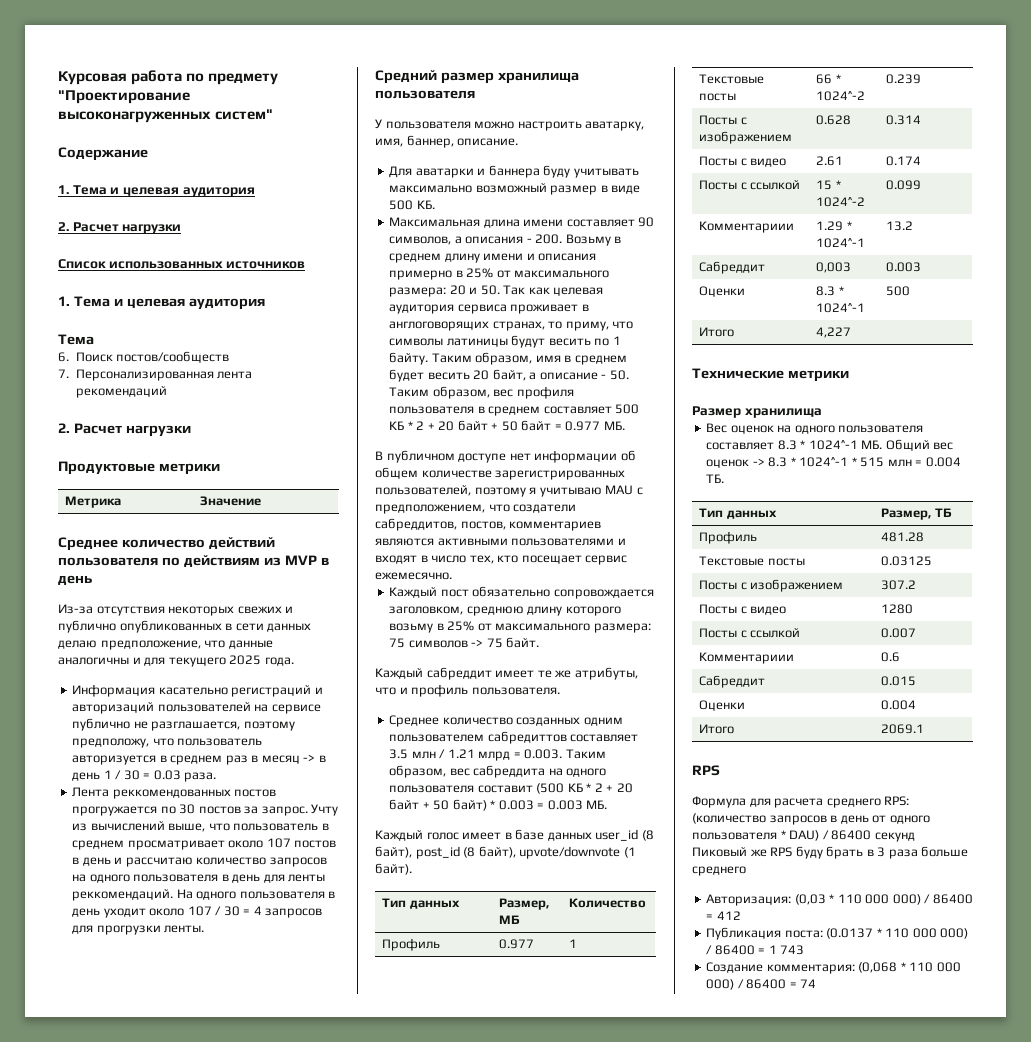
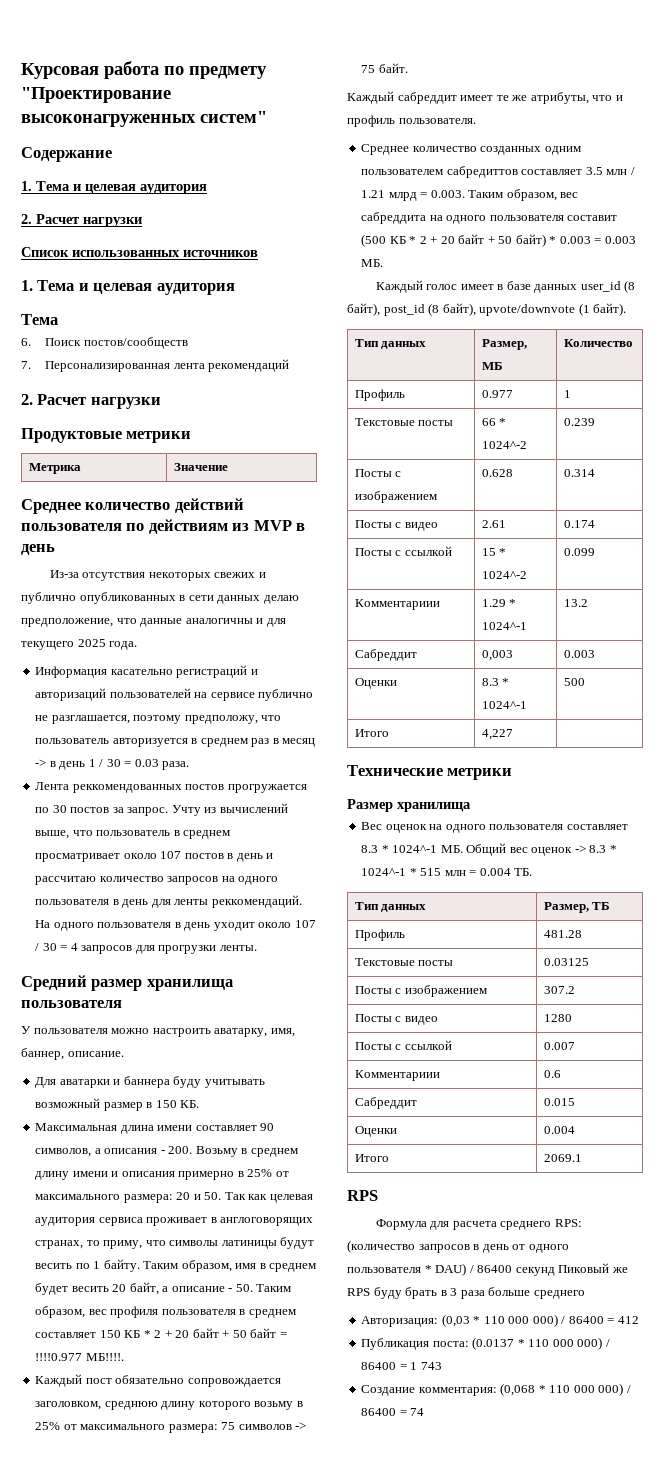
- Для аватарки и баннера буду учитывать максимально возможный размер в виде 500 КБ.
+ Для аватарки и баннера буду учитывать возможный размер в 150 КБ.
- Таким образом, имя в среднем будет весить 20 байт, а описание - 50. Таким образом, вес профиля пользователя в среднем составляет 500 КБ * 2 + 20 байт + 50 байт = 0.977 МБ.
- В публичном доступе нет информации об общем количестве зарегистрированных пользователей, поэтому я учитываю MAU с предположением, что создатели сабреддитов, постов, комментариев являются активными пользователями и входят в число тех, кто посещает сервис ежемесячно.
+ Таким образом, имя в среднем будет весить 20 байт, а описание - 50. Таким образом, вес профиля пользователя в среднем составляет 150 КБ * 2 + 20 байт + 50 байт = !!!!0.977 МБ!!!!.

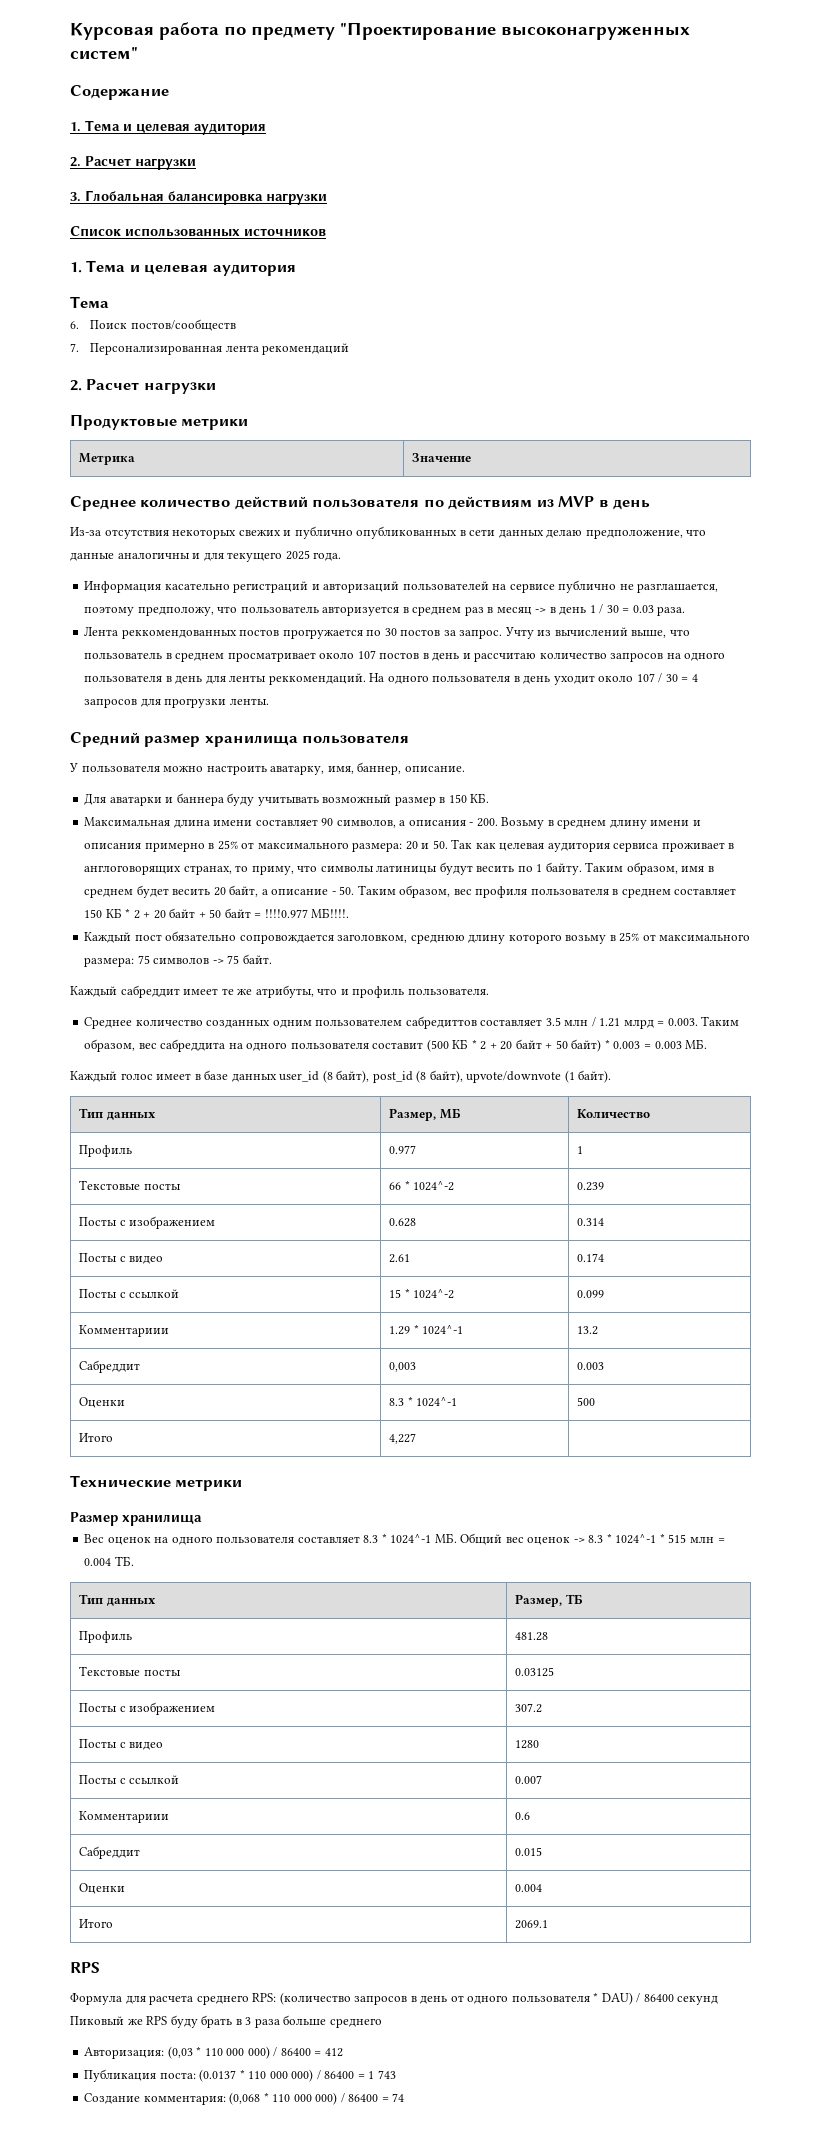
+ 3. Глобальная балансировка нагрузки

